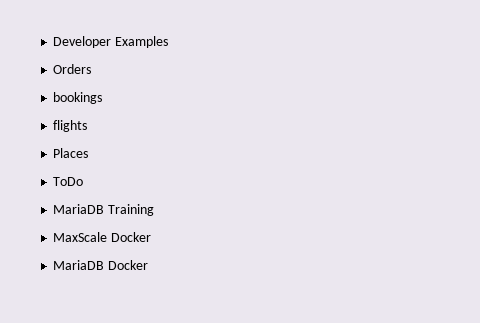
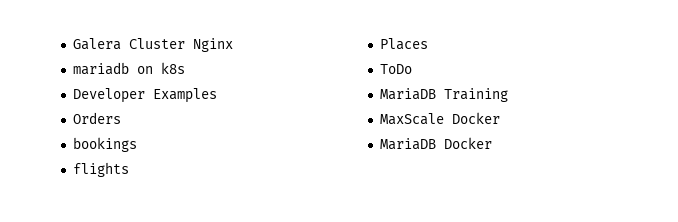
+ Galera Cluster Nginx
+ mariadb on k8s

